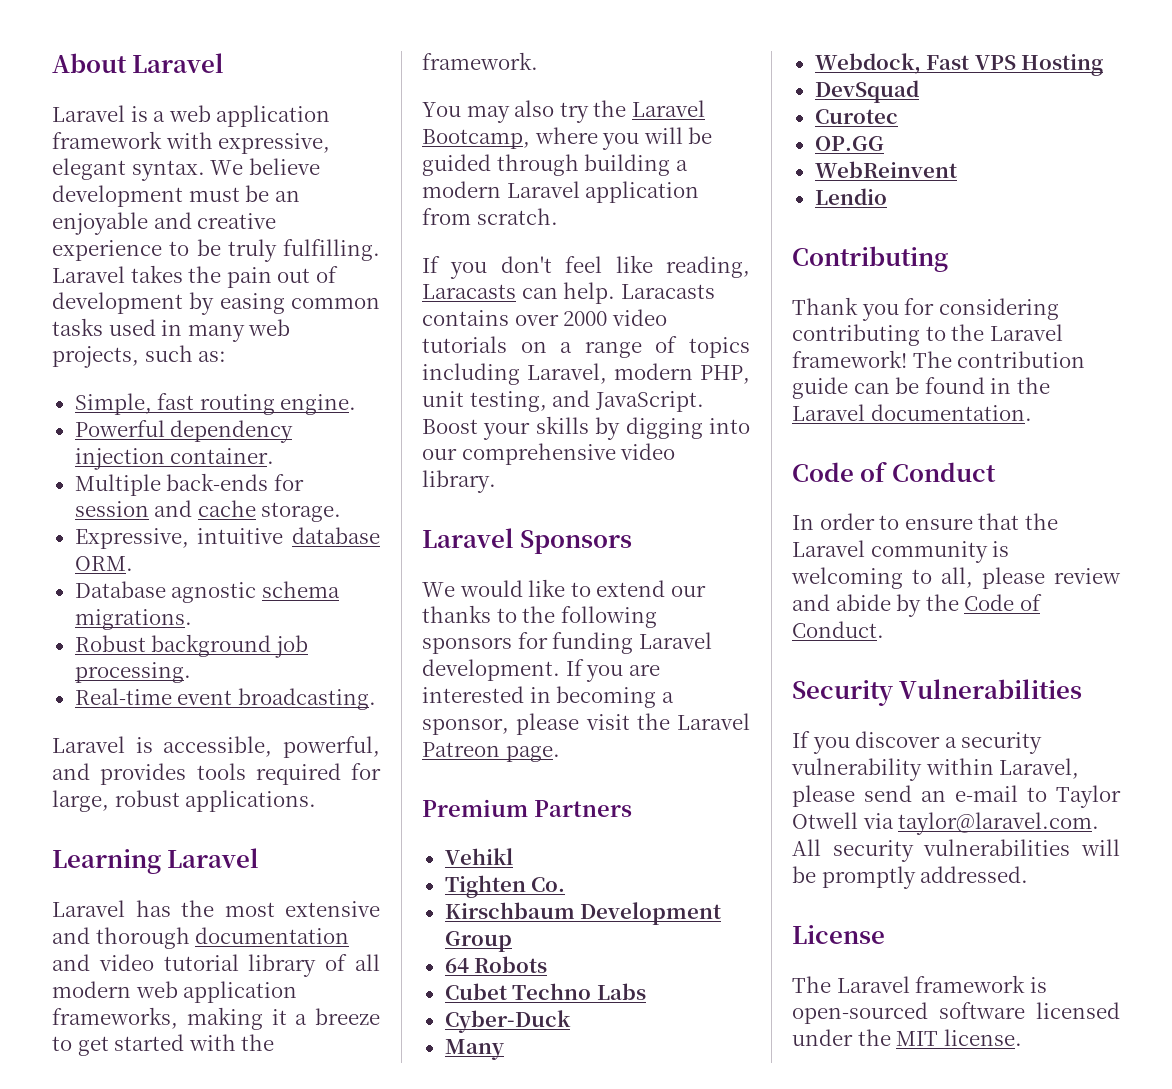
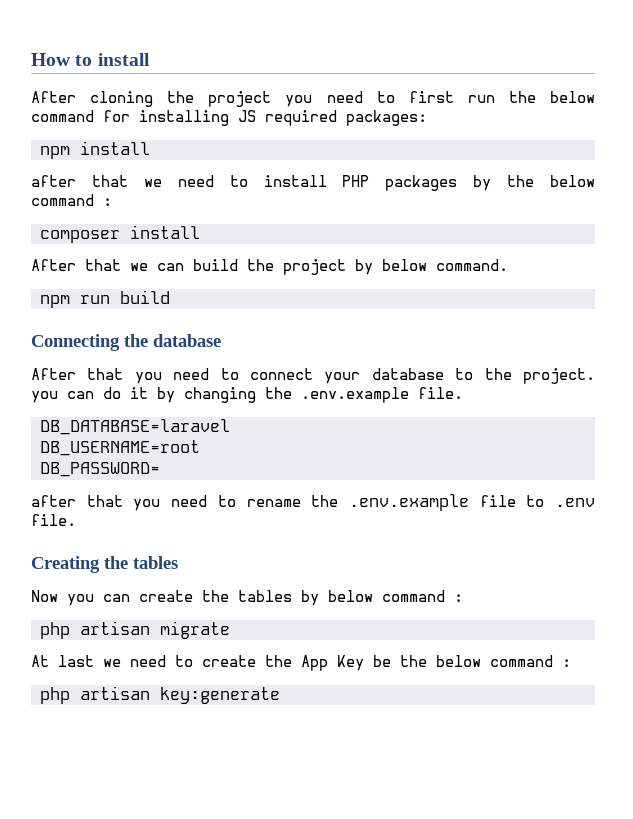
- About Laravel
- Laravel is a web application framework with expressive, elegant syntax. We believe development must be an enjoyable and creative experience to be truly fulfilling. Laravel takes the pain out of development by easing common tasks used in many web projects, such as:
- Simple, fast routing engine.
- Powerful dependency injection container.
- Multiple back-ends for session and cache storage.
- Expressive, intuitive database ORM.
- Database agnostic schema migrations.
- Robust background job processing.
- Real-time event broadcasting.
- Laravel is accessible, powerful, and provides tools required for large, robust applications.
- Learning Laravel
- Laravel has the most extensive and thorough documentation and video tutorial library of all modern web application frameworks, making it a breeze to get started with the framework.
- You may also try the Laravel Bootcamp, where you will be guided through building a modern Laravel application from scratch.
- If you don't feel like reading, Laracasts can help. Laracasts contains over 2000 video tutorials on a range of topics including Laravel, modern PHP, unit testing, and JavaScript. Boost your skills by digging into our comprehensive video library.
- Laravel Sponsors
- We would like to extend our thanks to the following sponsors for funding Laravel development. If you are interested in becoming a sponsor, please visit the Laravel Patreon page.
- Premium Partners
- Vehikl
- Tighten Co.
- Kirschbaum Development Group
- 64 Robots
- Cubet Techno Labs
- Cyber-Duck
- Many
- Webdock, Fast VPS Hosting
- DevSquad
- Curotec
- OP.GG
- WebReinvent
- Lendio
- Contributing
- Thank you for considering contributing to the Laravel framework! The contribution guide can be found in the Laravel documentation.
- Code of Conduct
- In order to ensure that the Laravel community is welcoming to all, please review and abide by the Code of Conduct.
- Security Vulnerabilities
- If you discover a security vulnerability within Laravel, please send an e-mail to Taylor Otwell via taylor@laravel.com. All security vulnerabilities will be promptly addressed.
- License
- The Laravel framework is open-sourced software licensed under the MIT license.
+ How to install
+ After cloning the project you need to first run the below command for installing JS required packages:
+ npm install
+ after that we need to install PHP packages by the below command :
+ composer install
+ After that we can build the project by below command.
+ npm run build
+ Connecting the database
+ After that you need to connect your database to the project. you can do it by changing the .env.example file.
+ DB_DATABASE=laravel
+ DB_USERNAME=root
+ DB_PASSWORD=
+ after that you need to rename the .env.example file to .env file.
+ Creating the tables
+ Now you can create the tables by below command :
+ php artisan migrate
+ At last we need to create the App Key be the below command :
+ php artisan key:generate

